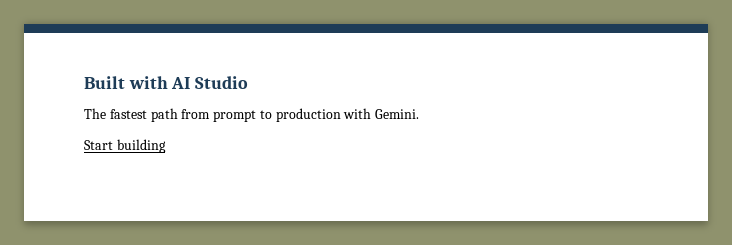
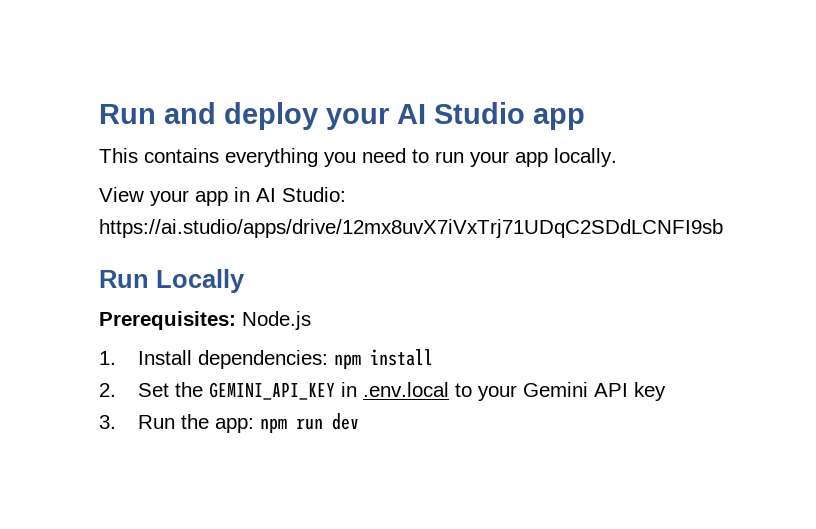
- Built with AI Studio
- The fastest path from prompt to production with Gemini.
- Start building
+ Run and deploy your AI Studio app
+ This contains everything you need to run your app locally.
+ View your app in AI Studio: https://ai.studio/apps/drive/12mx8uvX7iVxTrj71UDqC2SDdLCNFI9sb
+ Run Locally
+ Prerequisites: Node.js
+ 1. Install dependencies: npm install
+ 2. Set the GEMINI_API_KEY in .env.local to your Gemini API key
+ 3. Run the app: npm run dev

